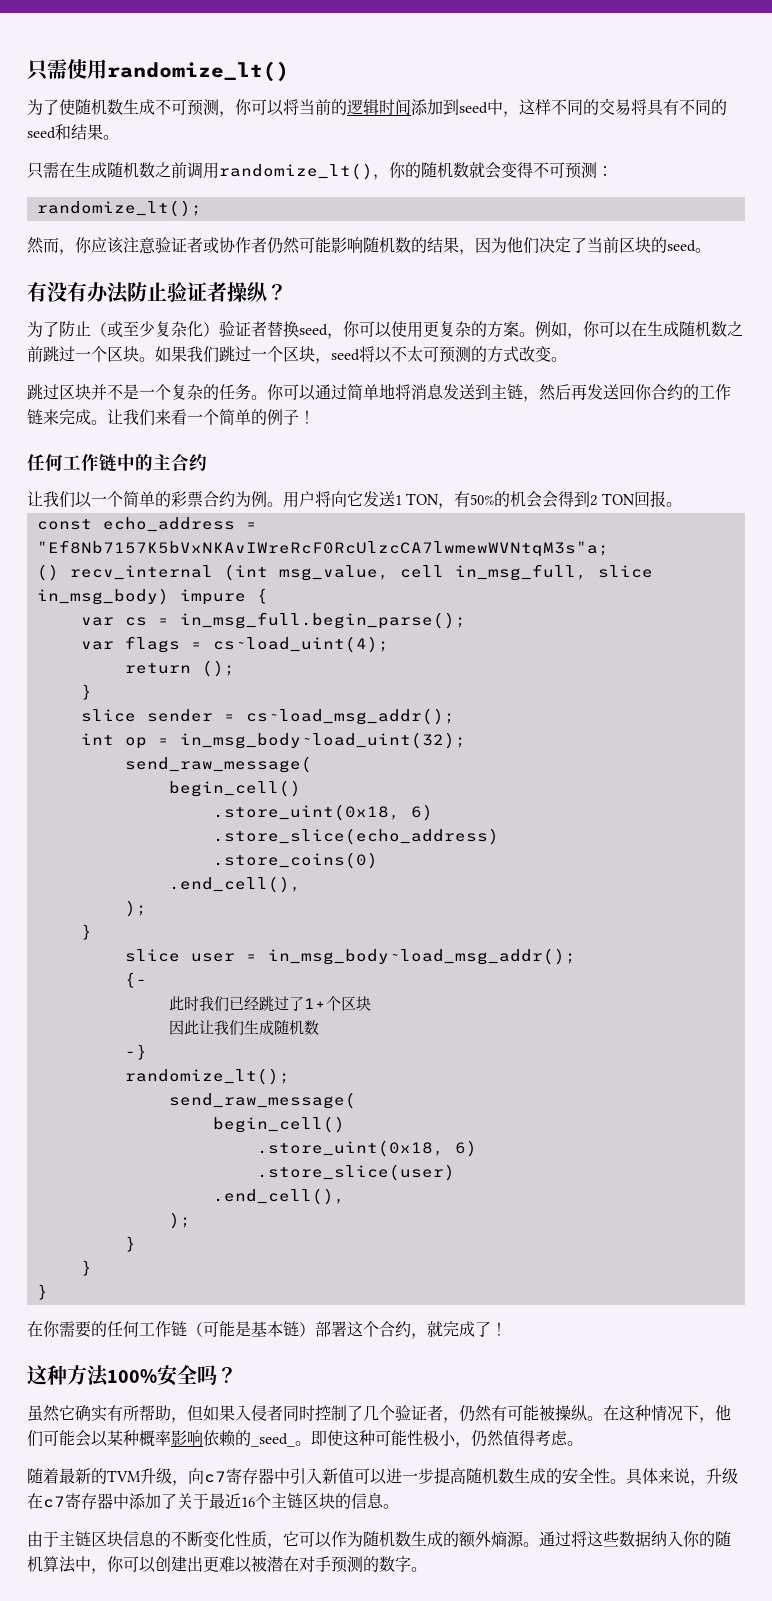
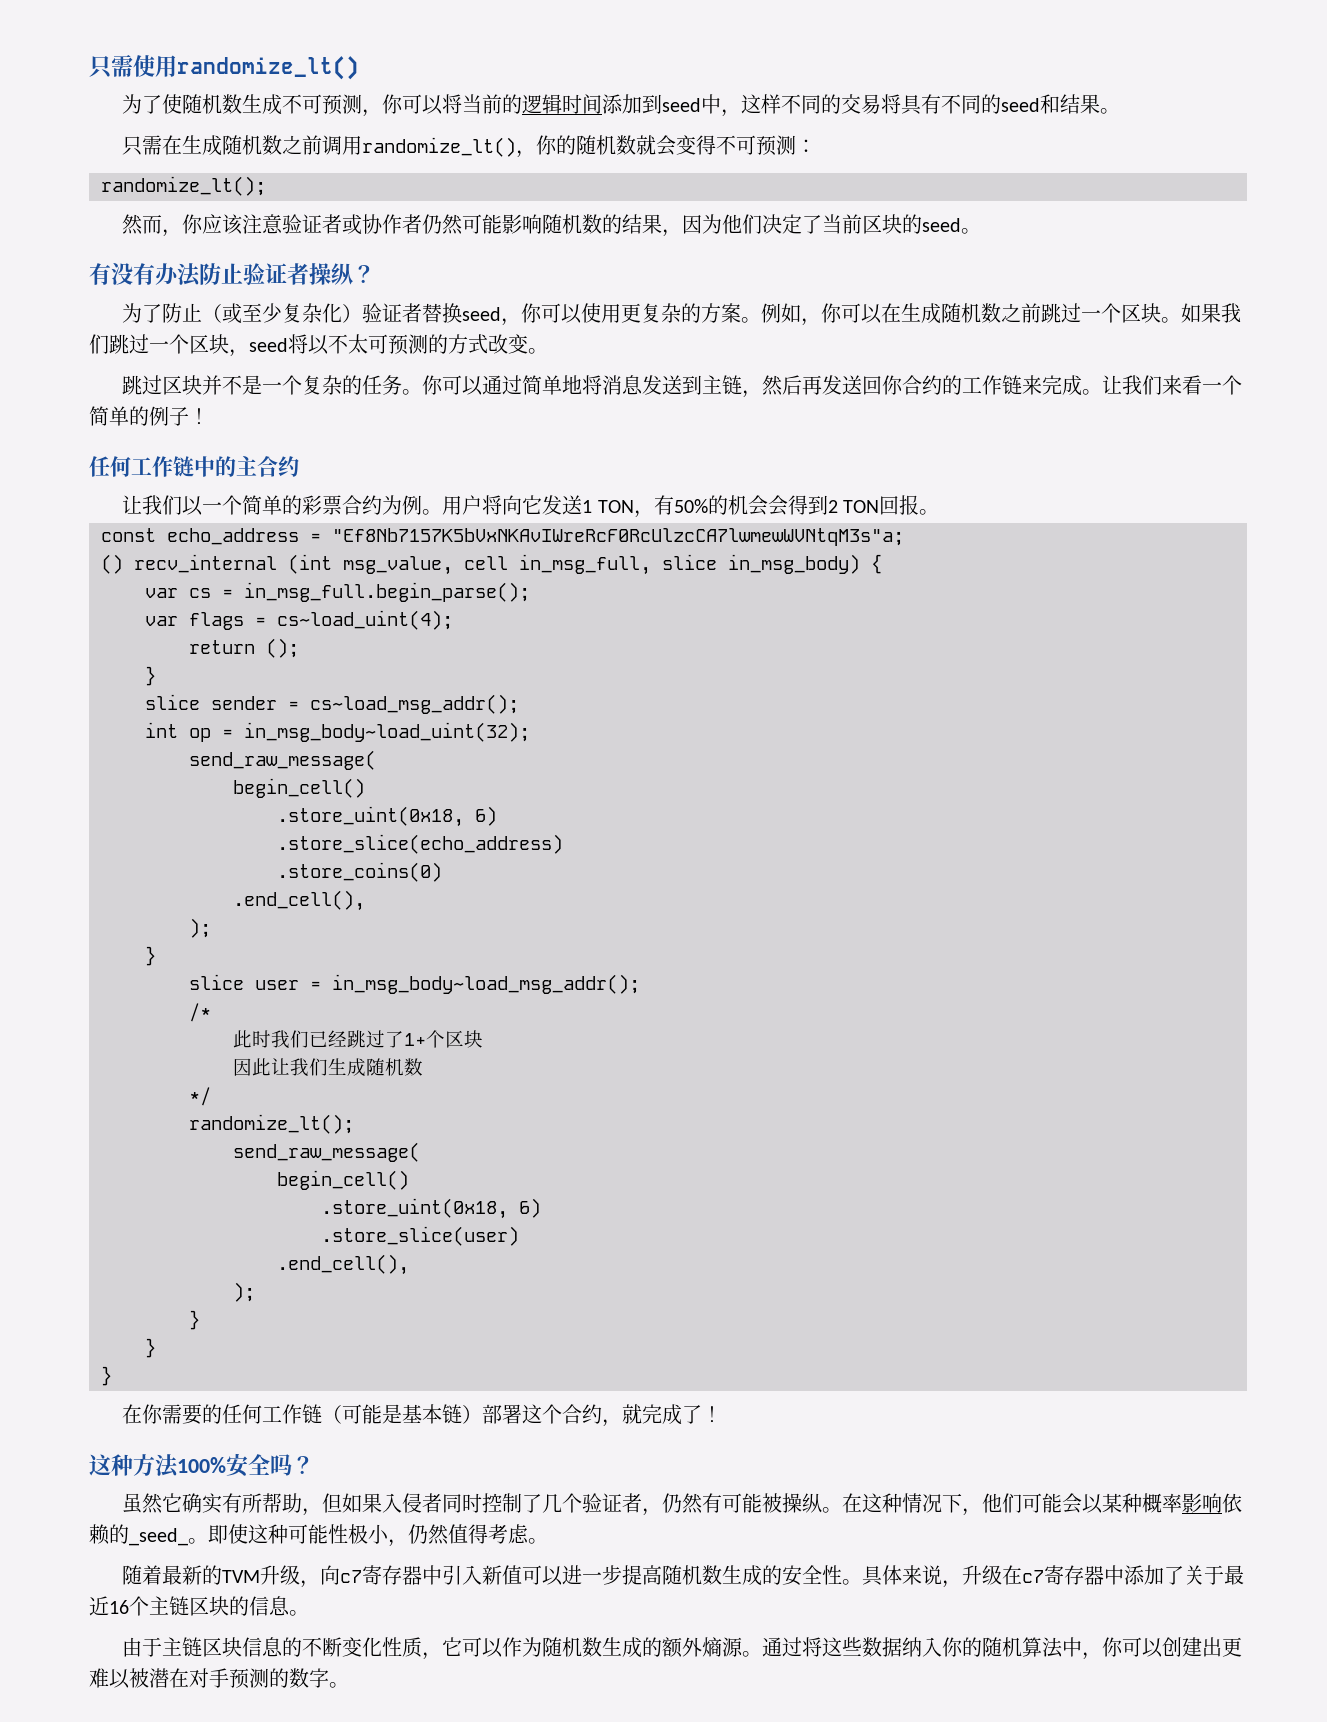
- () recv_internal (int msg_value, cell in_msg_full, slice in_msg_body) impure {
+ () recv_internal (int msg_value, cell in_msg_full, slice in_msg_body) {
- {-
+ /*
- -}
+ */

